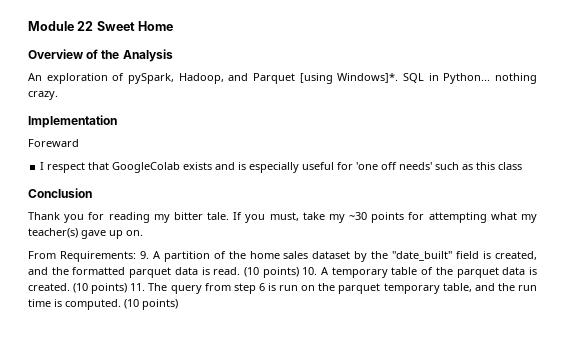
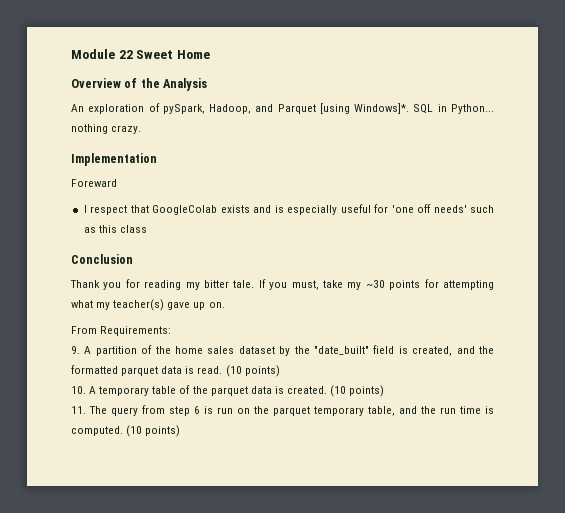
- From Requirements: 9. A partition of the home sales dataset by the "date_built" field is created, and the formatted parquet data is read. (10 points) 10. A temporary table of the parquet data is created. (10 points) 11. The query from step 6 is run on the parquet temporary table, and the run time is computed.
+ From Requirements:
+ 9. A partition of the home sales dataset by the "date_built" field is created, and the formatted parquet data is read. (10 points)
+ 10. A temporary table of the parquet data is created. (10 points)
+ 11. The query from step 6 is run on the parquet temporary table, and the run time is computed.

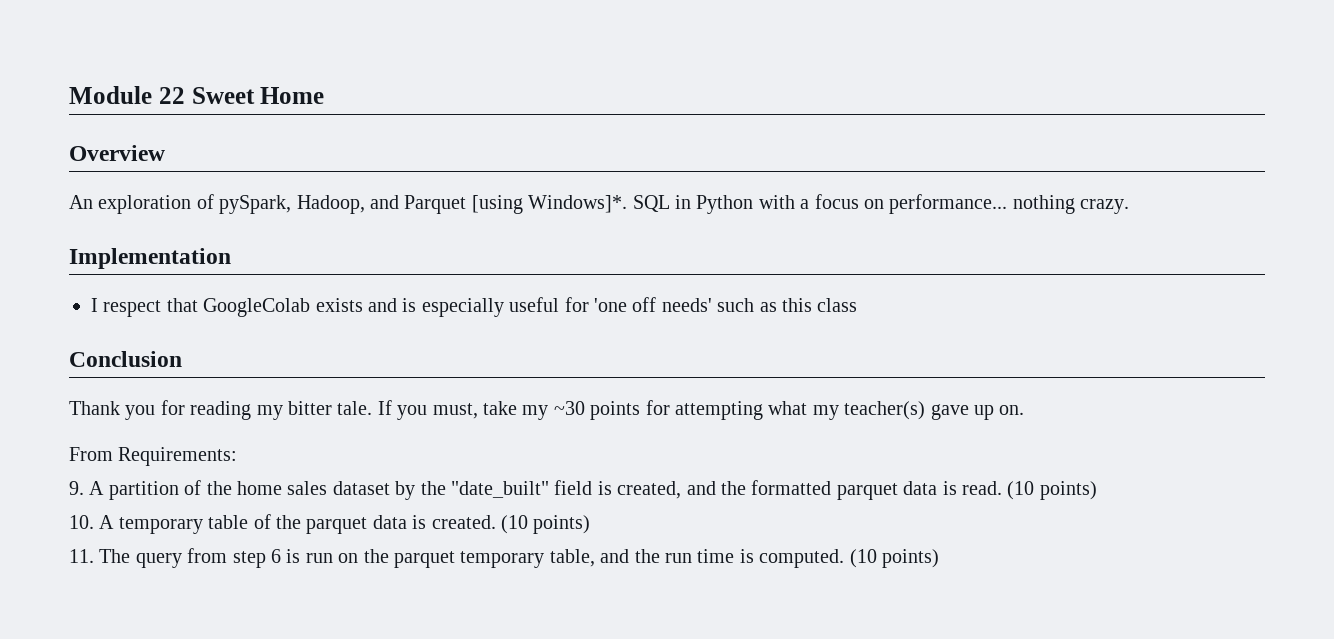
- Overview of the Analysis
+ Overview
- SQL in Python... nothing crazy.
+ SQL in Python with a focus on performance... nothing crazy.
- Foreward

